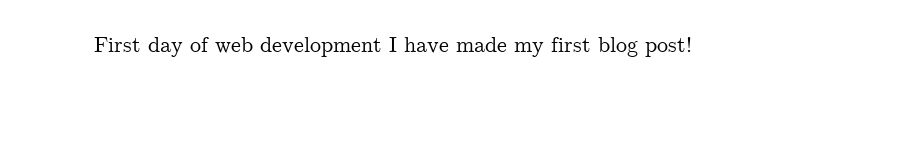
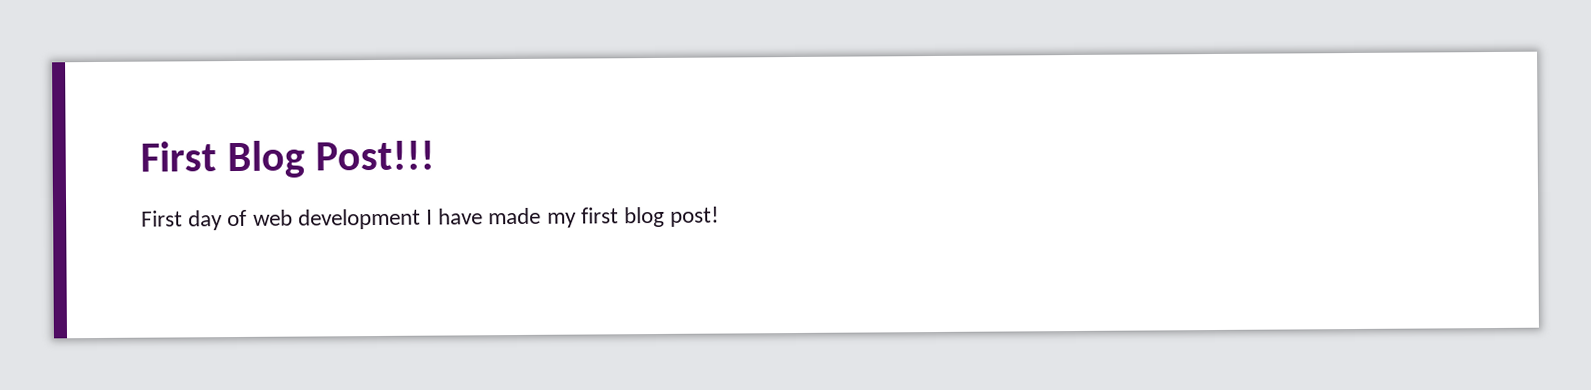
+ First Blog Post!!!

